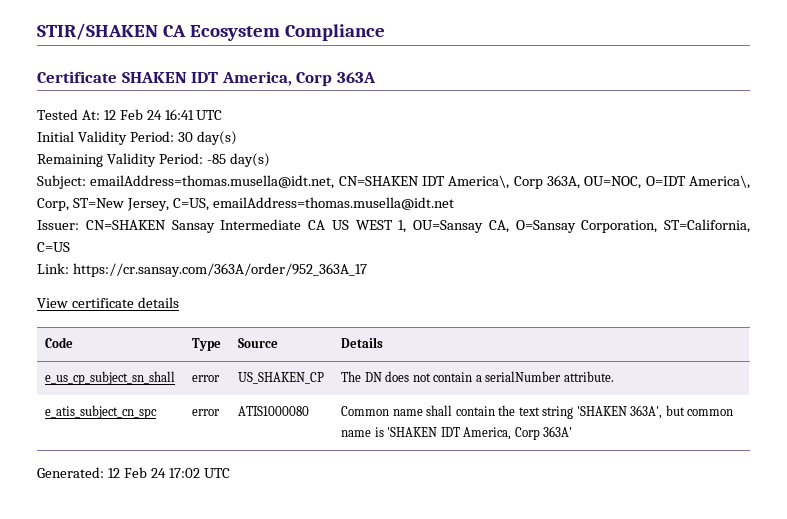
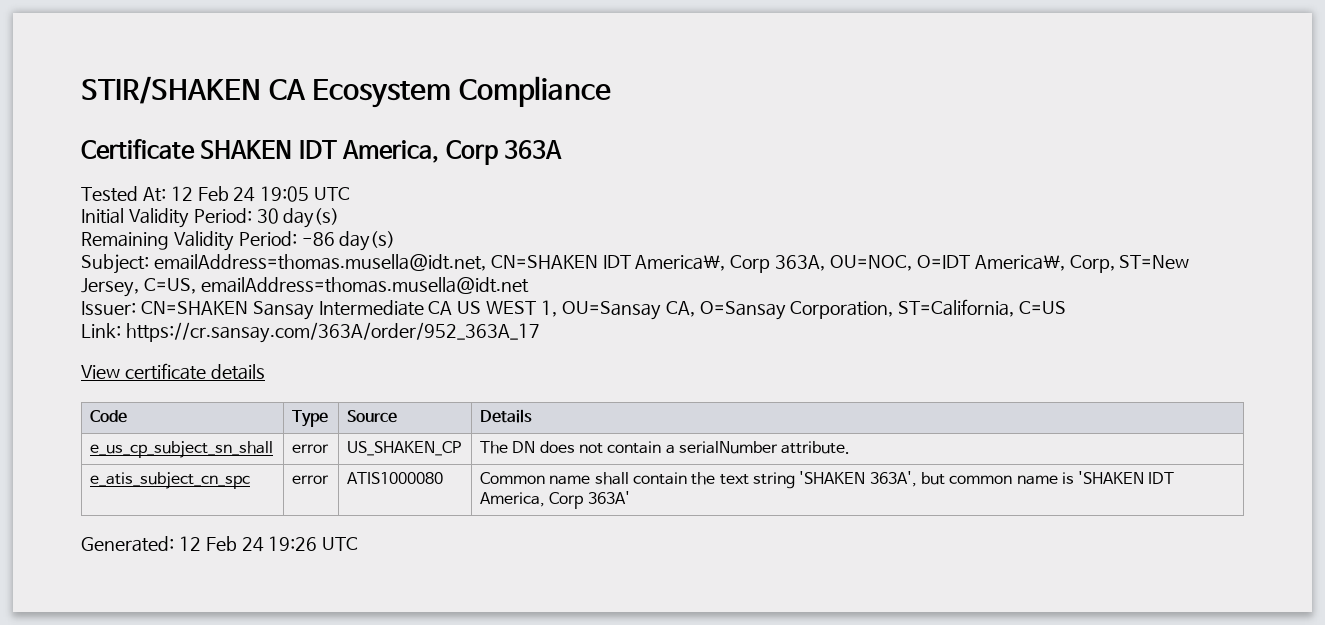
- Tested At: 12 Feb 24 16:41 UTC
+ Tested At: 12 Feb 24 19:05 UTC
- Remaining Validity Period: -85 day(s)
+ Remaining Validity Period: -86 day(s)
- Generated: 12 Feb 24 17:02 UTC
+ Generated: 12 Feb 24 19:26 UTC

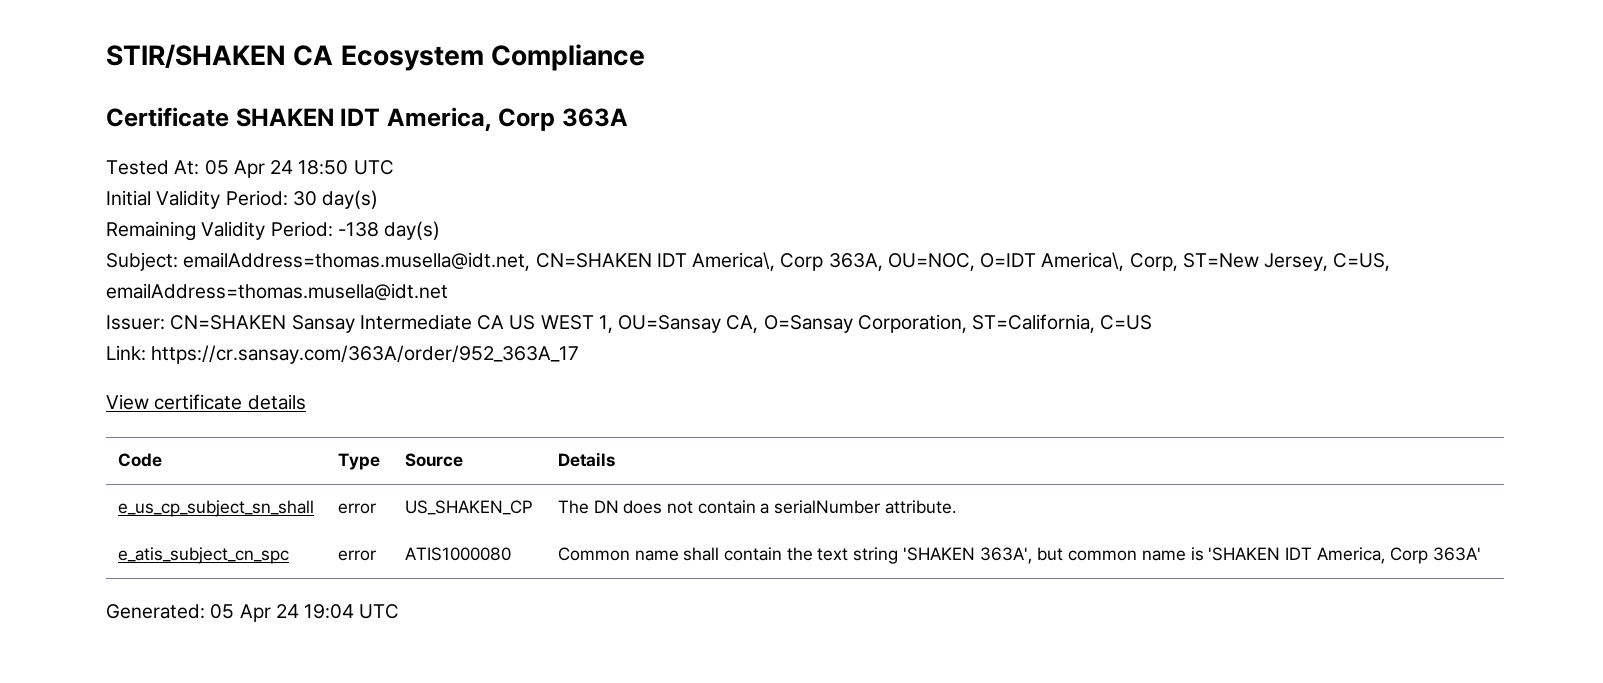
- Tested At: 12 Feb 24 19:05 UTC
+ Tested At: 05 Apr 24 18:50 UTC
- Remaining Validity Period: -86 day(s)
+ Remaining Validity Period: -138 day(s)
- Generated: 12 Feb 24 19:26 UTC
+ Generated: 05 Apr 24 19:04 UTC

